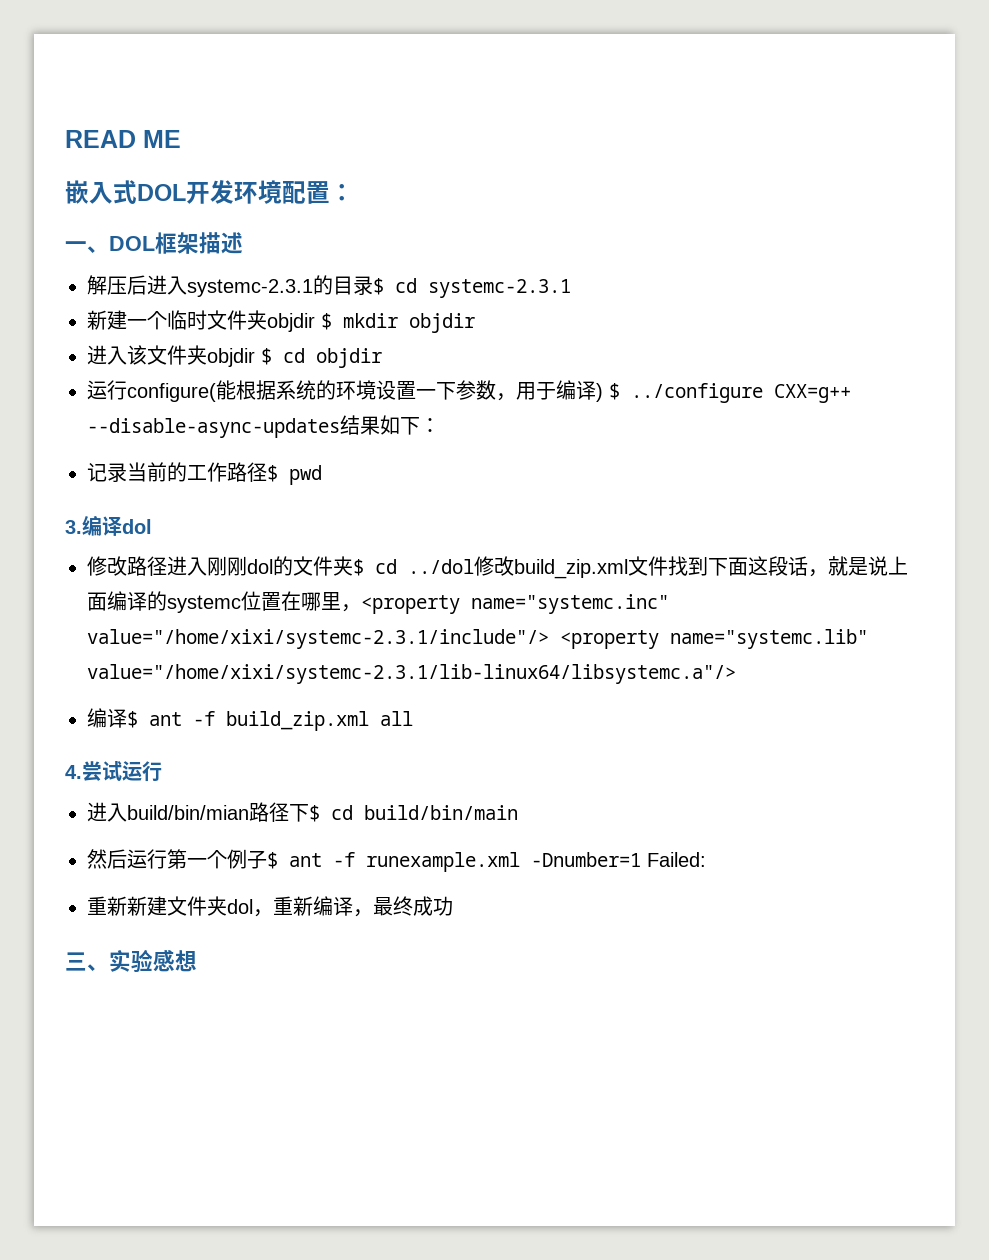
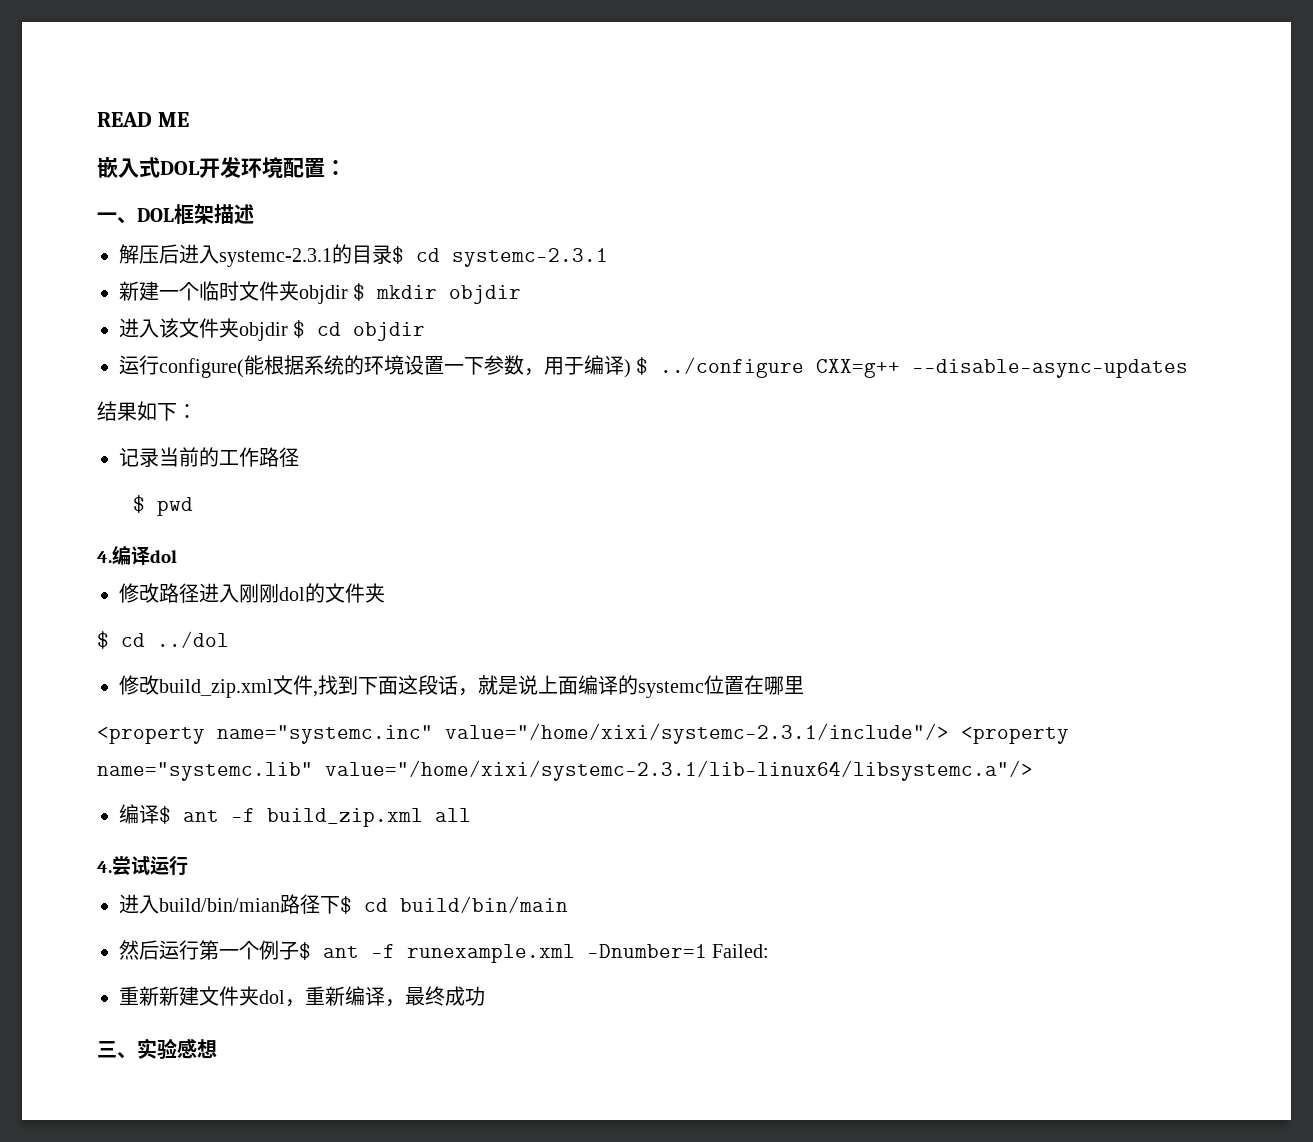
- 运行configure(能根据系统的环境设置一下参数，用于编译) $ ../configure CXX=g++ --disable-async-updates结果如下：
+ 运行configure(能根据系统的环境设置一下参数，用于编译) $ ../configure CXX=g++ --disable-async-updates
+ 结果如下：
- 记录当前的工作路径$ pwd
+ 记录当前的工作路径
+ $ pwd
- 3.编译dol
+ 4.编译dol
- 修改路径进入刚刚dol的文件夹$ cd ../dol修改build_zip.xml文件找到下面这段话，就是说上面编译的systemc位置在哪里，<property name="systemc.inc" value="/home/xixi/systemc-2.3.1/include"/> <property name="systemc.lib" value="/home/xixi/systemc-2.3.1/lib-linux64/libsystemc.a"/>
+ 修改路径进入刚刚dol的文件夹
+ $ cd ../dol
+ 修改build_zip.xml文件,找到下面这段话，就是说上面编译的systemc位置在哪里
+ <property name="systemc.inc" value="/home/xixi/systemc-2.3.1/include"/> <property name="systemc.lib" value="/home/xixi/systemc-2.3.1/lib-linux64/libsystemc.a"/>

